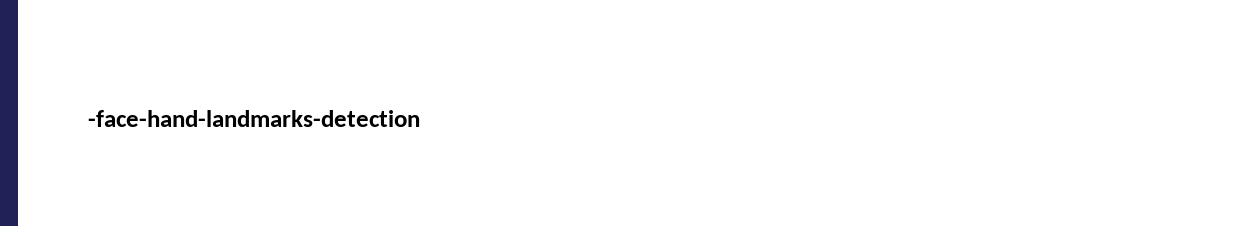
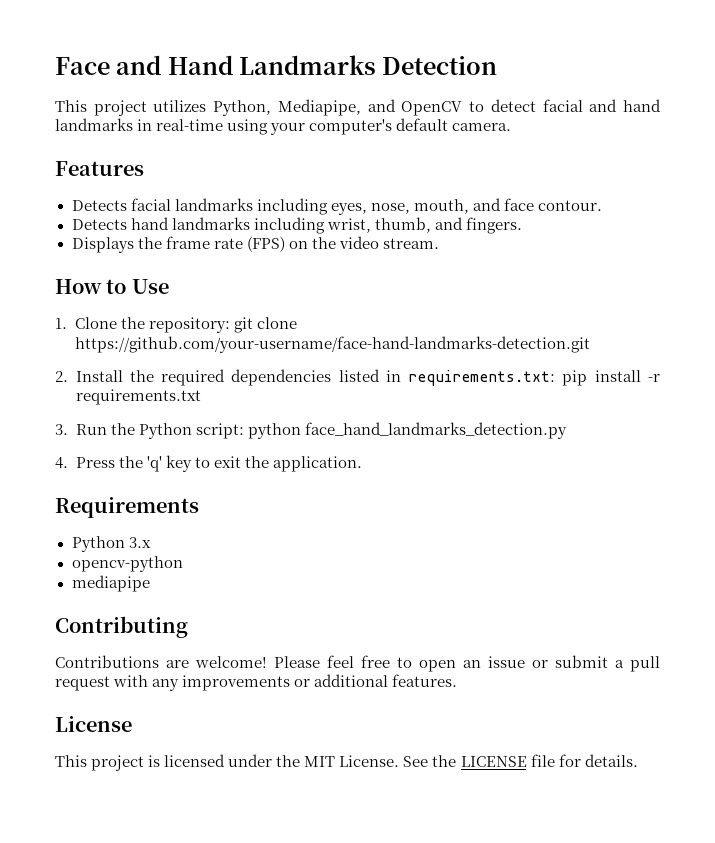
- -face-hand-landmarks-detection
+ Face and Hand Landmarks Detection
+ This project utilizes Python, Mediapipe, and OpenCV to detect facial and hand landmarks in real-time using your computer's default camera.
+ Features
+ Detects facial landmarks including eyes, nose, mouth, and face contour.
+ Detects hand landmarks including wrist, thumb, and fingers.
+ Displays the frame rate (FPS) on the video stream.
+ How to Use
+ 1. Clone the repository: git clone https://github.com/your-username/face-hand-landmarks-detection.git
+ 2. Install the required dependencies listed in requirements.txt: pip install -r requirements.txt
+ 3. Run the Python script: python face_hand_landmarks_detection.py
+ 4. Press the 'q' key to exit the application.
+ Requirements
+ Python 3.x
+ opencv-python
+ mediapipe
+ Contributing
+ Contributions are welcome! Please feel free to open an issue or submit a pull request with any improvements or additional features.
+ License
+ This project is licensed under the MIT License. See the LICENSE file for details.

